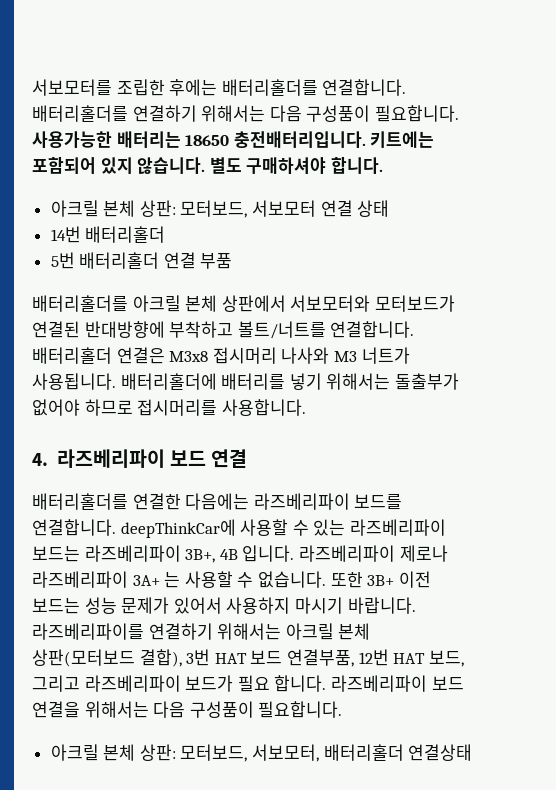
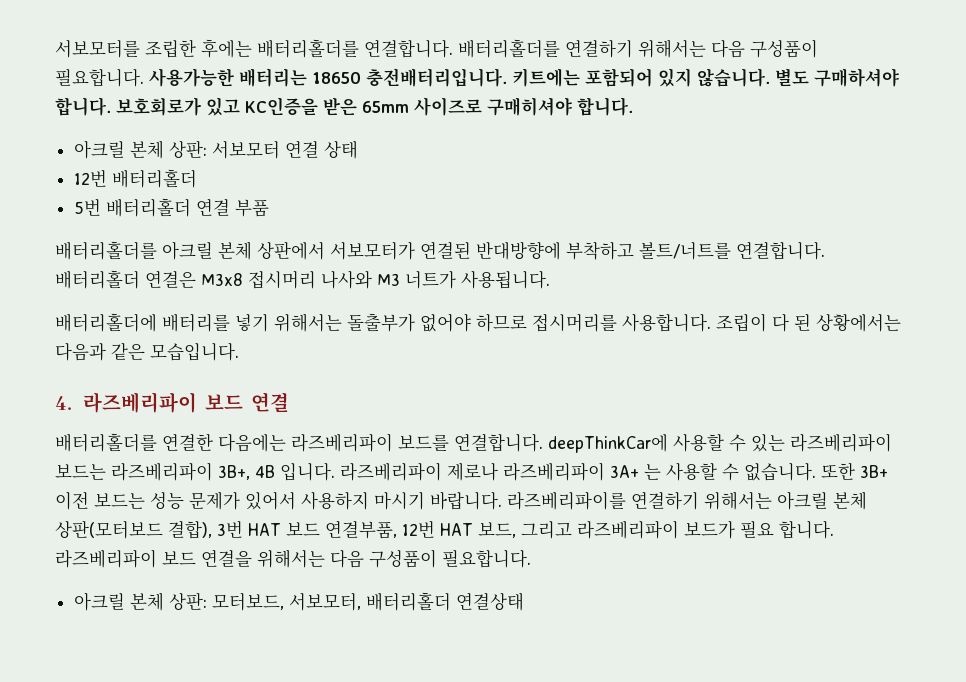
- 별도 구매하셔야 합니다.
- 아크릴 본체 상판: 모터보드, 서보모터 연결 상태
+ 별도 구매하셔야 합니다. 보호회로가 있고 KC인증을 받은 65mm 사이즈로 구매히셔야 합니다.
+ 아크릴 본체 상판: 서보모터 연결 상태
- 14번 배터리홀더
+ 12번 배터리홀더
- 배터리홀더를 아크릴 본체 상판에서 서보모터와 모터보드가 연결된 반대방향에 부착하고 볼트/너트를 연결합니다.
+ 배터리홀더를 아크릴 본체 상판에서 서보모터가 연결된 반대방향에 부착하고 볼트/너트를 연결합니다.
- 배터리홀더 연결은 M3x8 접시머리 나사와 M3 너트가 사용됩니다. 배터리홀더에 배터리를 넣기 위해서는 돌출부가 없어야 하므로 접시머리를 사용합니다.
+ 배터리홀더 연결은 M3x8 접시머리 나사와 M3 너트가 사용됩니다.
+ 배터리홀더에 배터리를 넣기 위해서는 돌출부가 없어야 하므로 접시머리를 사용합니다. 조립이 다 된 상황에서는 다음과 같은 모습입니다.

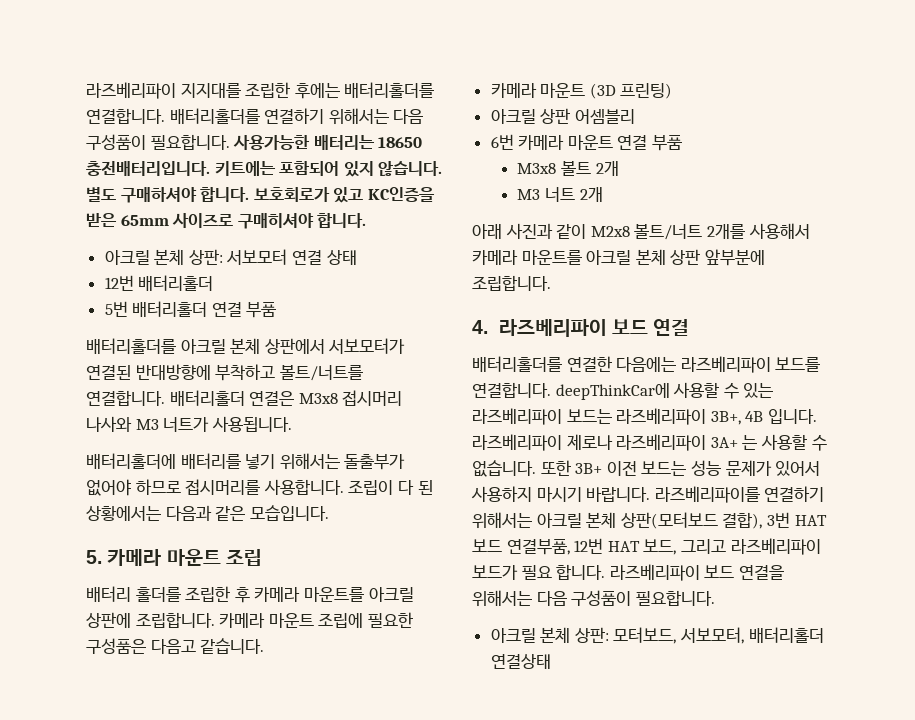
- 서보모터를 조립한 후에는 배터리홀더를 연결합니다.
+ 라즈베리파이 지지대를 조립한 후에는 배터리홀더를 연결합니다.
+ 5. 카메라 마운트 조립
+ 배터리 홀더를 조립한 후 카메라 마운트를 아크릴 상판에 조립합니다. 카메라 마운트 조립에 필요한 구성품은 다음고 같습니다.
+ 카메라 마운트 (3D 프린팅)
+ 아크릴 상판 어셈블리
+ 6번 카메라 마운트 연결 부품
+ M3x8 볼트 2개
+ M3 너트 2개
+ 아래 사진과 같이 M2x8 볼트/너트 2개를 사용해서 카메라 마운트를 아크릴 본체 상판 앞부분에 조립합니다.

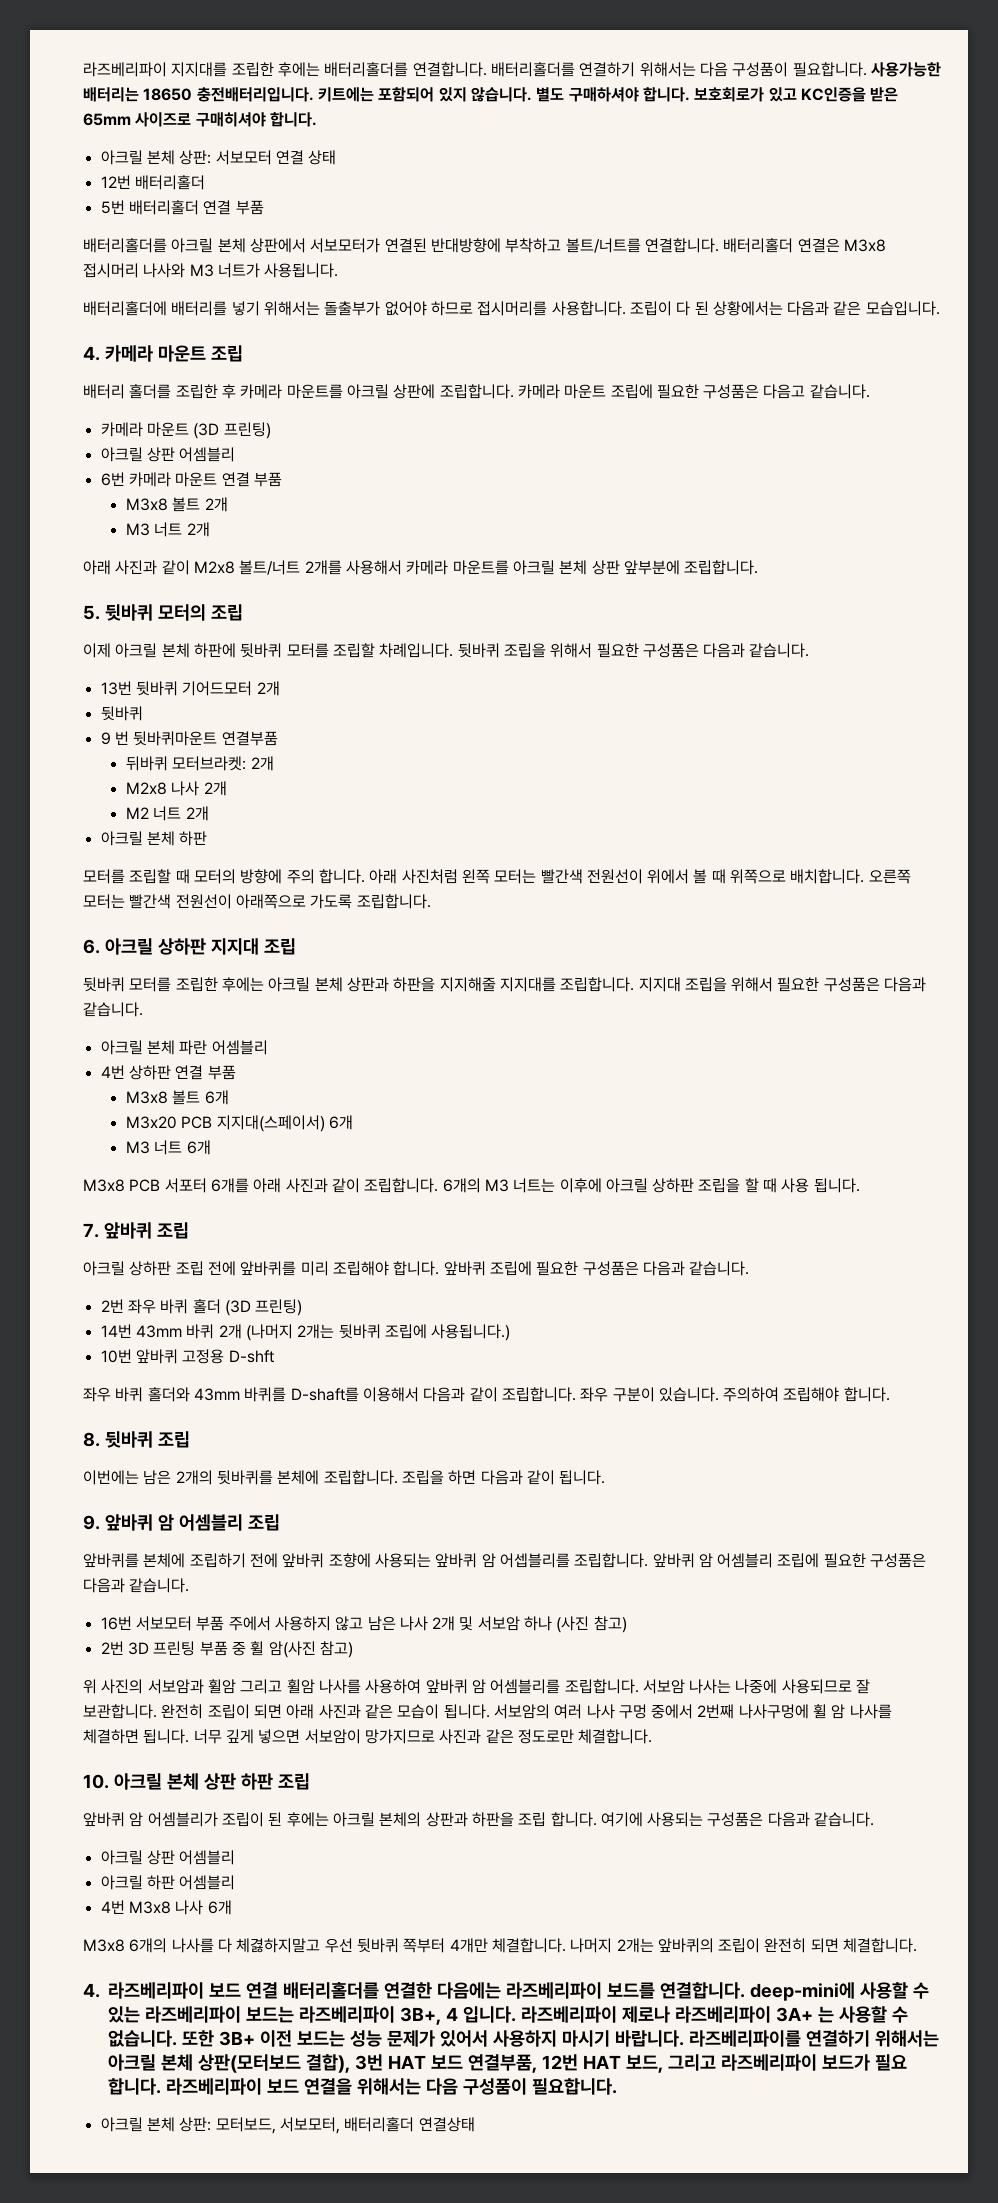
- 5. 카메라 마운트 조립
+ 4. 카메라 마운트 조립
+ 5. 뒷바퀴 모터의 조립
+ 이제 아크릴 본체 하판에 뒷바퀴 모터를 조립할 차례입니다. 뒷바퀴 조립을 위해서 필요한 구성품은 다음과 같습니다.
+ 13번 뒷바퀴 기어드모터 2개
+ 뒷바퀴
+ 9 번 뒷바퀴마운트 연결부품
+ 뒤바퀴 모터브라켓: 2개
+ M2x8 나사 2개
+ M2 너트 2개
+ 아크릴 본체 하판
+ 모터를 조립할 때 모터의 방향에 주의 합니다. 아래 사진처럼 왼쪽 모터는 빨간색 전원선이 위에서 볼 때 위쪽으로 배치합니다. 오른쪽 모터는 빨간색 전원선이 아래쪽으로 가도록 조립합니다.
+ 6. 아크릴 상하판 지지대 조립
+ 뒷바퀴 모터를 조립한 후에는 아크릴 본체 상판과 하판을 지지해줄 지지대를 조립합니다. 지지대 조립을 위해서 필요한 구성품은 다음과 같습니다.
+ 아크릴 본체 파란 어셈블리
+ 4번 상하판 연결 부품
+ M3x8 볼트 6개
+ M3x20 PCB 지지대(스페이서) 6개
+ M3 너트 6개
+ M3x8 PCB 서포터 6개를 아래 사진과 같이 조립합니다. 6개의 M3 너트는 이후에 아크릴 상하판 조립을 할 때 사용 됩니다.
+ 7. 앞바퀴 조립
+ 아크릴 상하판 조립 전에 앞바퀴를 미리 조립해야 합니다. 앞바퀴 조립에 필요한 구성품은 다음과 같습니다.
+ 2번 좌우 바퀴 홀더 (3D 프린팅)
+ 14번 43mm 바퀴 2개 (나머지 2개는 뒷바퀴 조립에 사용됩니다.)
+ 10번 앞바퀴 고정용 D-shft
+ 좌우 바퀴 홀더와 43mm 바퀴를 D-shaft를 이용해서 다음과 같이 조립합니다. 좌우 구분이 있습니다. 주의하여 조립해야 합니다.
+ 8. 뒷바퀴 조립
+ 이번에는 남은 2개의 뒷바퀴를 본체에 조립합니다. 조립을 하면 다음과 같이 됩니다.
+ 9. 앞바퀴 암 어셈블리 조립
+ 앞바퀴를 본체에 조립하기 전에 앞바퀴 조향에 사용되는 앞바퀴 암 어셉블리를 조립합니다. 앞바퀴 암 어셈블리 조립에 필요한 구성품은 다음과 같습니다.
+ 16번 서보모터 부품 주에서 사용하지 않고 남은 나사 2개 및 서보암 하나 (사진 참고)
+ 2번 3D 프린팅 부품 중 휠 암(사진 참고)
+ 위 사진의 서보암과 휠암 그리고 휠암 나사를 사용하여 앞바퀴 암 어셈블리를 조립합니다. 서보암 나사는 나중에 사용되므로 잘 보관합니다. 완전히 조립이 되면 아래 사진과 같은 모습이 됩니다. 서보암의 여러 나사 구멍 중에서 2번째 나사구멍에 휠 암 나사를 체결하면 됩니다. 너무 깊게 넣으면 서보암이 망가지므로 사진과 같은 정도로만 체결합니다.
+ 10. 아크릴 본체 상판 하판 조립
+ 앞바퀴 암 어셈블리가 조립이 된 후에는 아크릴 본체의 상판과 하판을 조립 합니다. 여기에 사용되는 구성품은 다음과 같습니다.
+ 아크릴 상판 어셈블리
+ 아크릴 하판 어셈블리
+ 4번 M3x8 나사 6개
+ M3x8 6개의 나사를 다 체겷하지말고 우선 뒷바퀴 쪽부터 4개만 체결합니다. 나머지 2개는 앞바퀴의 조립이 완전히 되면 체결합니다.
- 4. 라즈베리파이 보드 연결
- 배터리홀더를 연결한 다음에는 라즈베리파이 보드를 연결합니다. deepThinkCar에 사용할 수 있는 라즈베리파이 보드는 라즈베리파이 3B+, 4B 입니다.
+ 4. 라즈베리파이 보드 연결 배터리홀더를 연결한 다음에는 라즈베리파이 보드를 연결합니다. deep-mini에 사용할 수 있는 라즈베리파이 보드는 라즈베리파이 3B+, 4 입니다.

